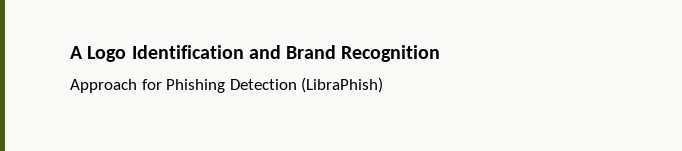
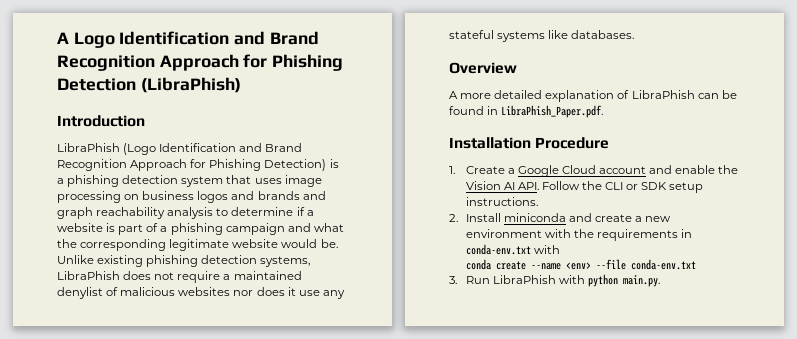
- A Logo Identification and Brand Recognition
- Approach for Phishing Detection (LibraPhish)
+ A Logo Identification and Brand Recognition Approach for Phishing Detection (LibraPhish)
+ Introduction
+ LibraPhish (Logo Identification and Brand Recognition Approach for Phishing Detection) is a phishing detection system that uses image processing on business logos and brands and graph reachability analysis to determine if a website is part of a phishing campaign and what the corresponding legitimate website would be. Unlike existing phishing detection systems, LibraPhish does not require a maintained denylist of malicious websites nor does it use any stateful systems like databases.
+ Overview
+ A more detailed explanation of LibraPhish can be found in LibraPhish_Paper.pdf.
+ Installation Procedure
+ 1. Create a Google Cloud account and enable the Vision AI API. Follow the CLI or SDK setup instructions.
+ 2. Install miniconda and create a new environment with the requirements in conda-env.txt with
+ conda create --name <env> --file conda-env.txt
+ 3. Run LibraPhish with python main.py.

